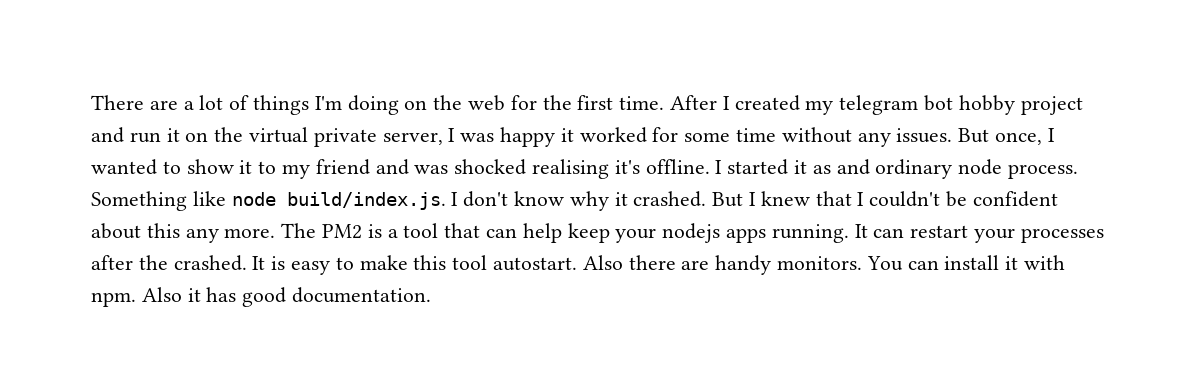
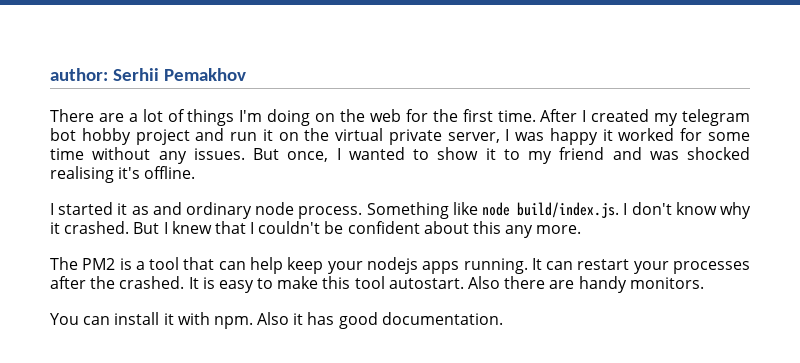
+ author: Serhii Pemakhov
- But once, I wanted to show it to my friend and was shocked realising it's offline. I started it as and ordinary node process.
+ But once, I wanted to show it to my friend and was shocked realising it's offline.
+ I started it as and ordinary node process.
- But I knew that I couldn't be confident about this any more. The PM2 is a tool that can help keep your nodejs apps running.
+ But I knew that I couldn't be confident about this any more.
+ The PM2 is a tool that can help keep your nodejs apps running.
- Also there are handy monitors. You can install it with npm.
+ Also there are handy monitors.
+ You can install it with npm.

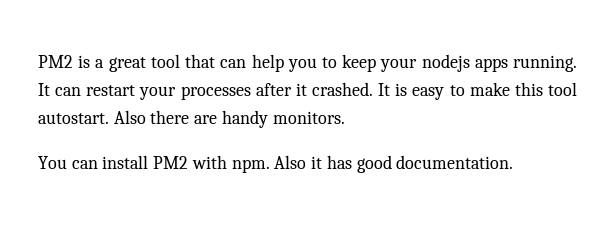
- author: Serhii Pemakhov
- There are a lot of things I'm doing on the web for the first time. After I created my telegram bot hobby project and run it on the virtual private server, I was happy it worked for some time without any issues. But once, I wanted to show it to my friend and was shocked realising it's offline.
- I started it as and ordinary node process. Something like node build/index.js. I don't know why it crashed. But I knew that I couldn't be confident about this any more.
- The PM2 is a tool that can help keep your nodejs apps running.
+ PM2 is a great tool that can help you to keep your nodejs apps running.
- It can restart your processes after the crashed.
+ It can restart your processes after it crashed.
- You can install it with npm.
+ You can install PM2 with npm.

